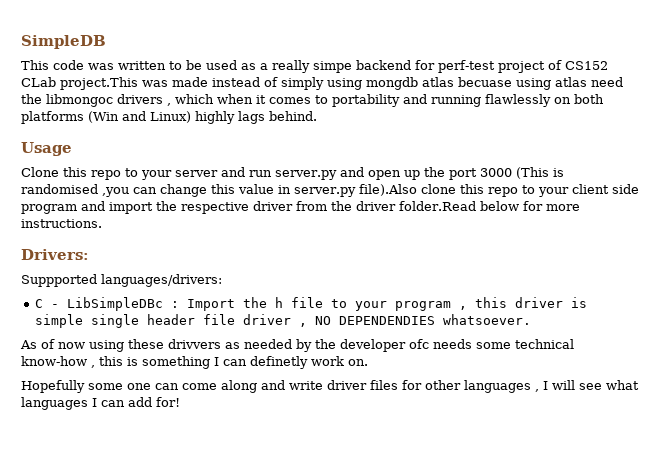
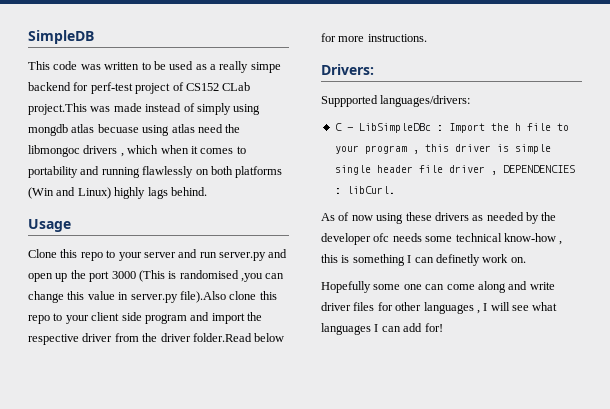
- C - LibSimpleDBc : Import the h file to your program , this driver is simple single header file driver , NO DEPENDENDIES whatsoever.
+ C - LibSimpleDBc : Import the h file to your program , this driver is simple single header file driver , DEPENDENCIES : libCurl.
- As of now using these drivvers as needed by the developer ofc needs some technical know-how , this is something I can definetly work on.
+ As of now using these drivers as needed by the developer ofc needs some technical know-how , this is something I can definetly work on.

